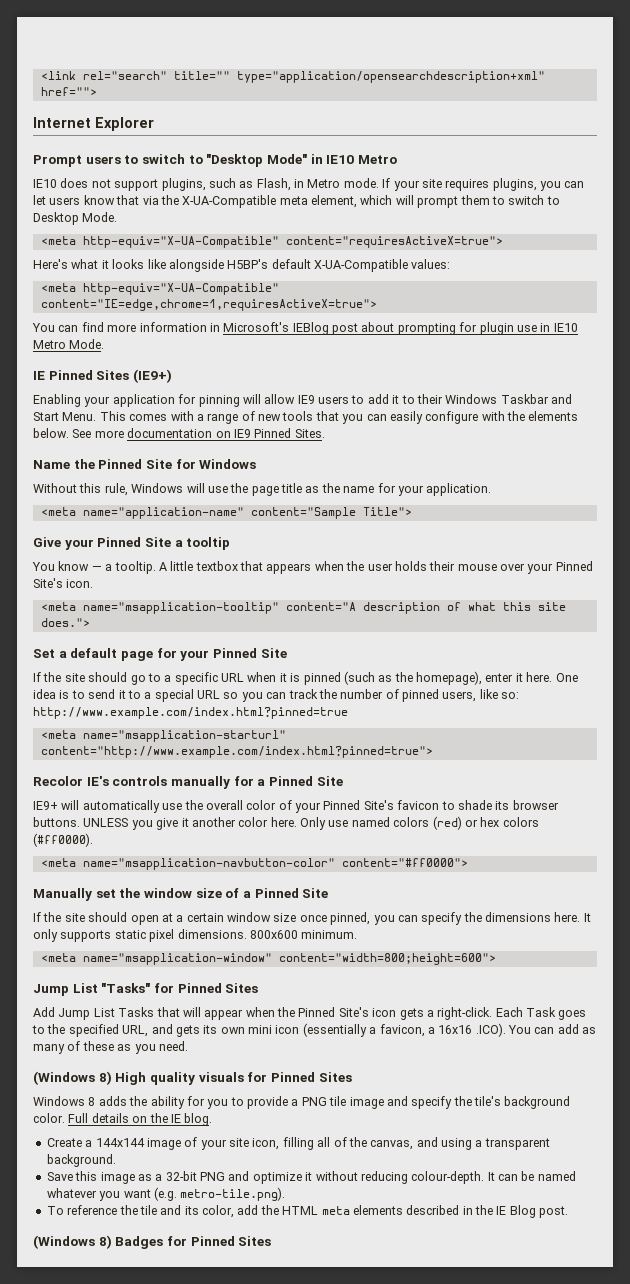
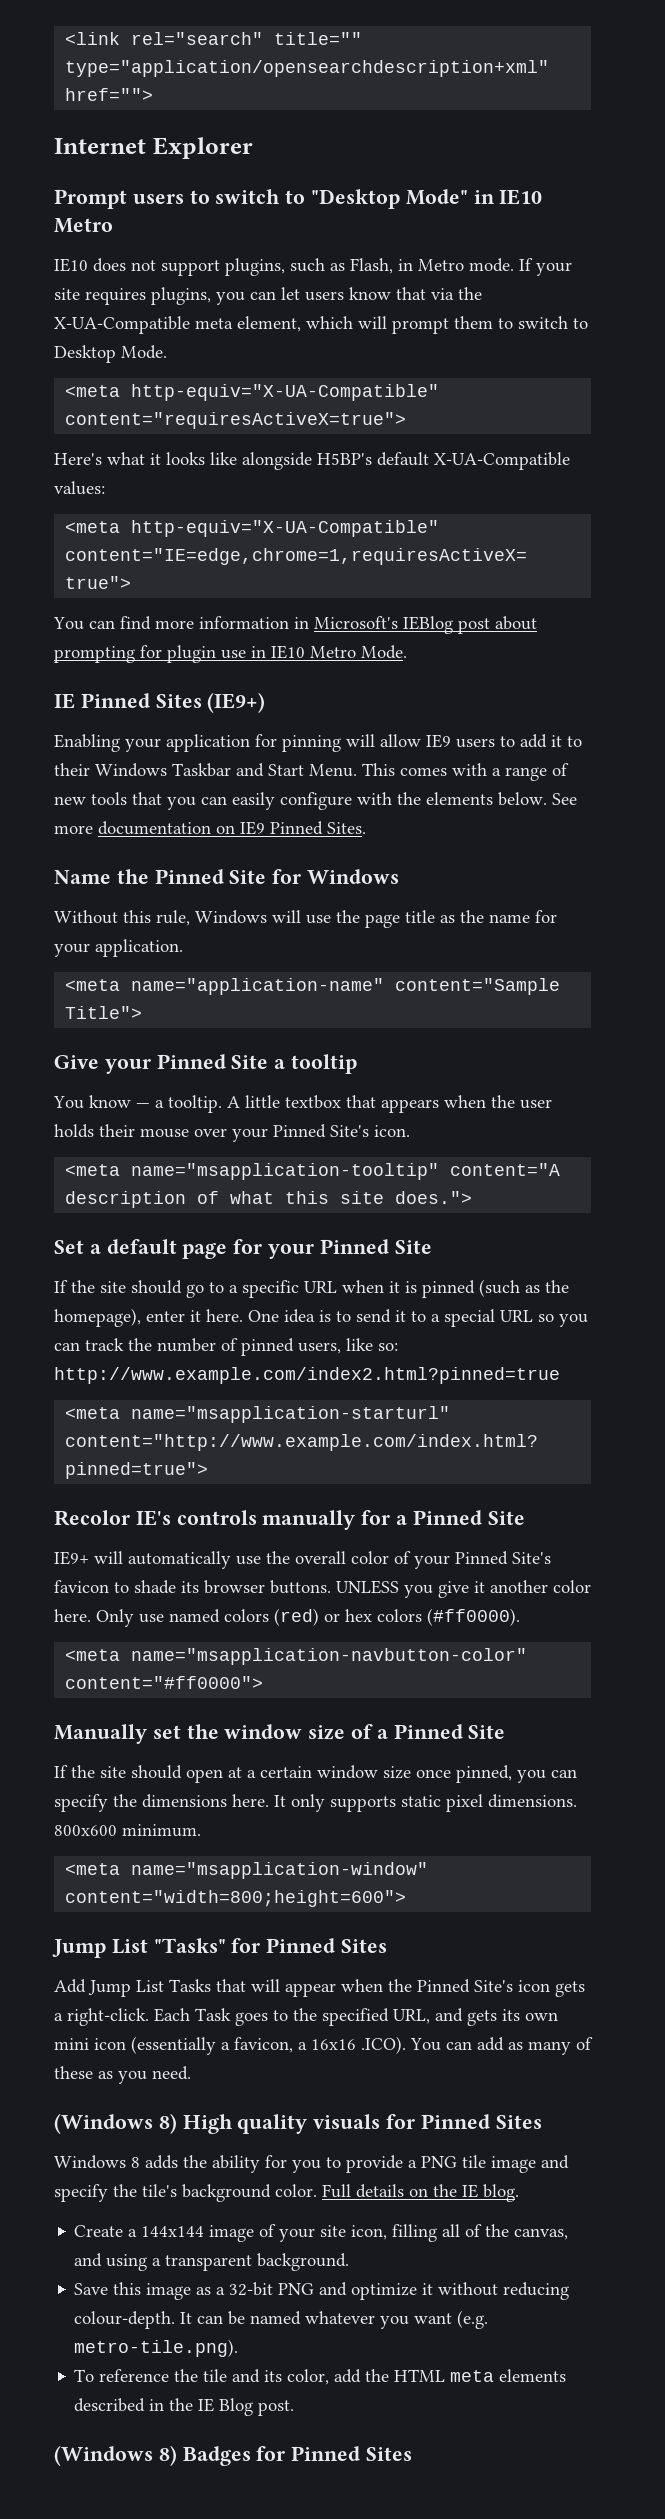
- One idea is to send it to a special URL so you can track the number of pinned users, like so: http://www.example.com/index.html?pinned=true
+ One idea is to send it to a special URL so you can track the number of pinned users, like so: http://www.example.com/index2.html?pinned=true

